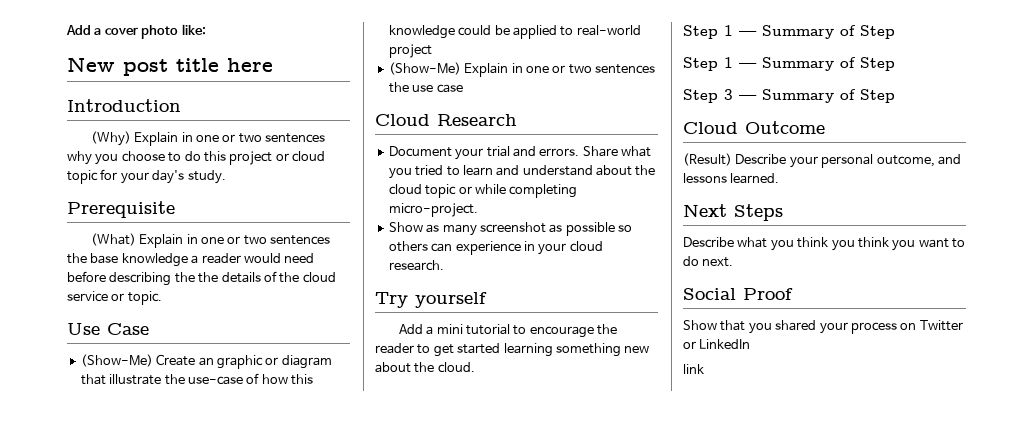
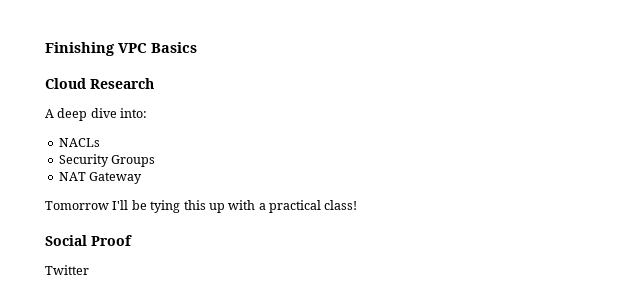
- Add a cover photo like:
- New post title here
- Introduction
- (Why) Explain in one or two sentences why you choose to do this project or cloud topic for your day's study.
- Prerequisite
- (What) Explain in one or two sentences the base knowledge a reader would need before describing the the details of the cloud service or topic.
- Use Case
- (Show-Me) Create an graphic or diagram that illustrate the use-case of how this knowledge could be applied to real-world project
- (Show-Me) Explain in one or two sentences the use case
+ Finishing VPC Basics
  Cloud Research
- Document your trial and errors. Share what you tried to learn and understand about the cloud topic or while completing micro-project.
- Show as many screenshot as possible so others can experience in your cloud research.
- Try yourself
- Add a mini tutorial to encourage the reader to get started learning something new about the cloud.
- Step 1 — Summary of Step
- Step 1 — Summary of Step
- Step 3 — Summary of Step
- Cloud Outcome
- (Result) Describe your personal outcome, and lessons learned.
- Next Steps
- Describe what you think you think you want to do next.
+ A deep dive into:
+ NACLs
+ Security Groups
+ NAT Gateway
+ Tomorrow I'll be tying this up with a practical class!
  Social Proof
- Show that you shared your process on Twitter or LinkedIn
- link
+ Twitter

